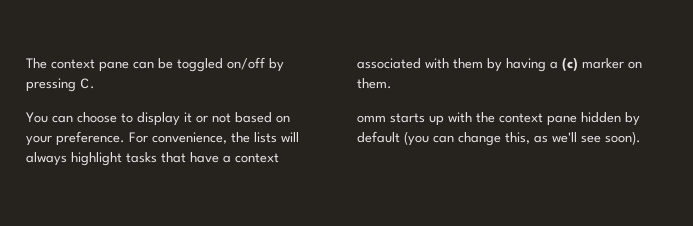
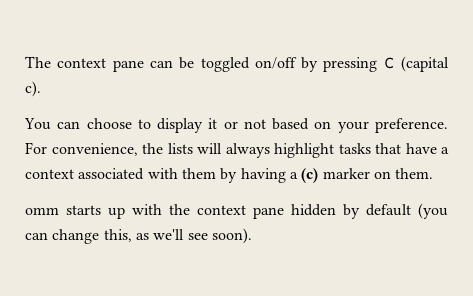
- The context pane can be toggled on/off by pressing C.
+ The context pane can be toggled on/off by pressing C (capital c).

